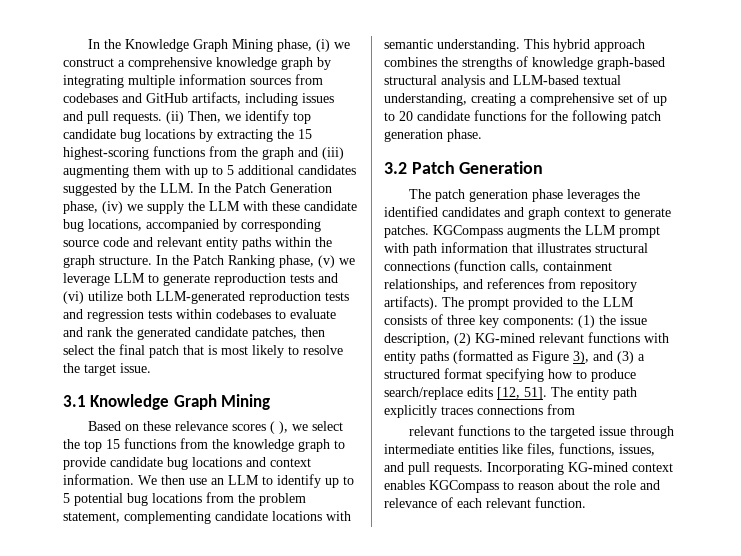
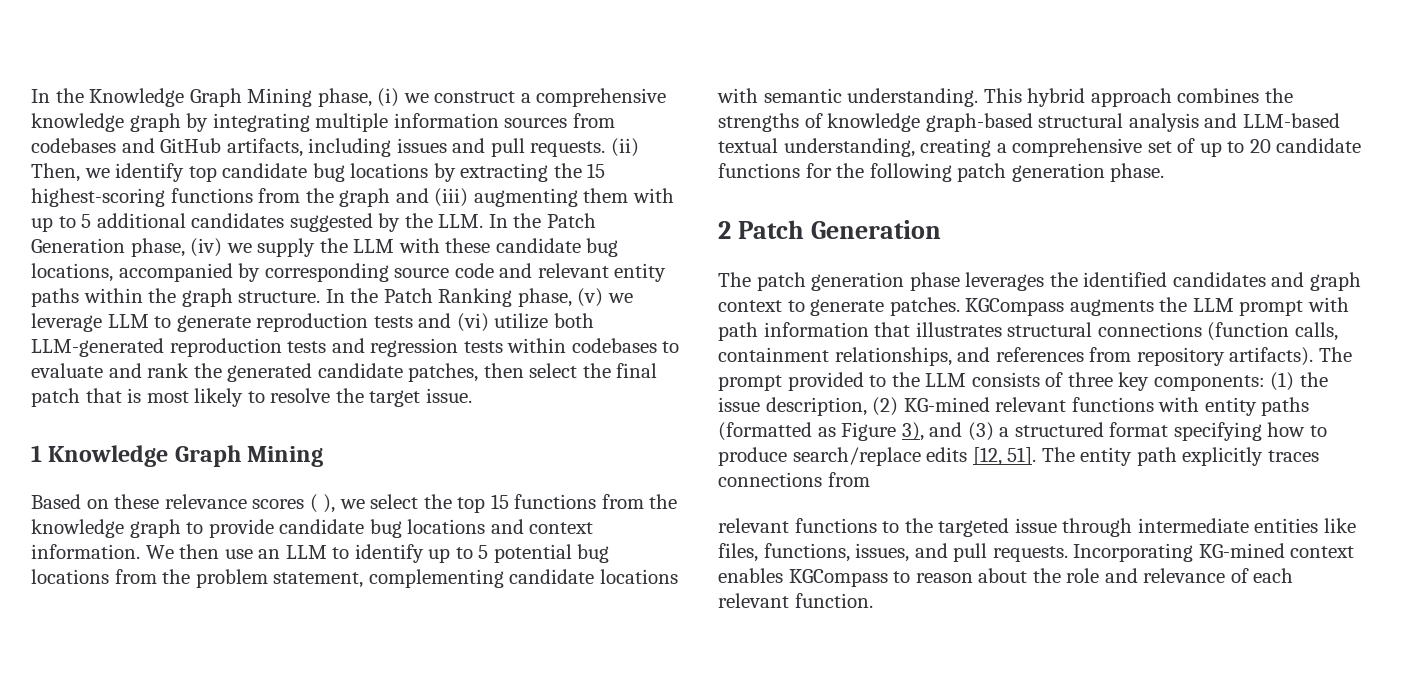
- 3.1 Knowledge Graph Mining
+ 1 Knowledge Graph Mining
- 3.2 Patch Generation
+ 2 Patch Generation

